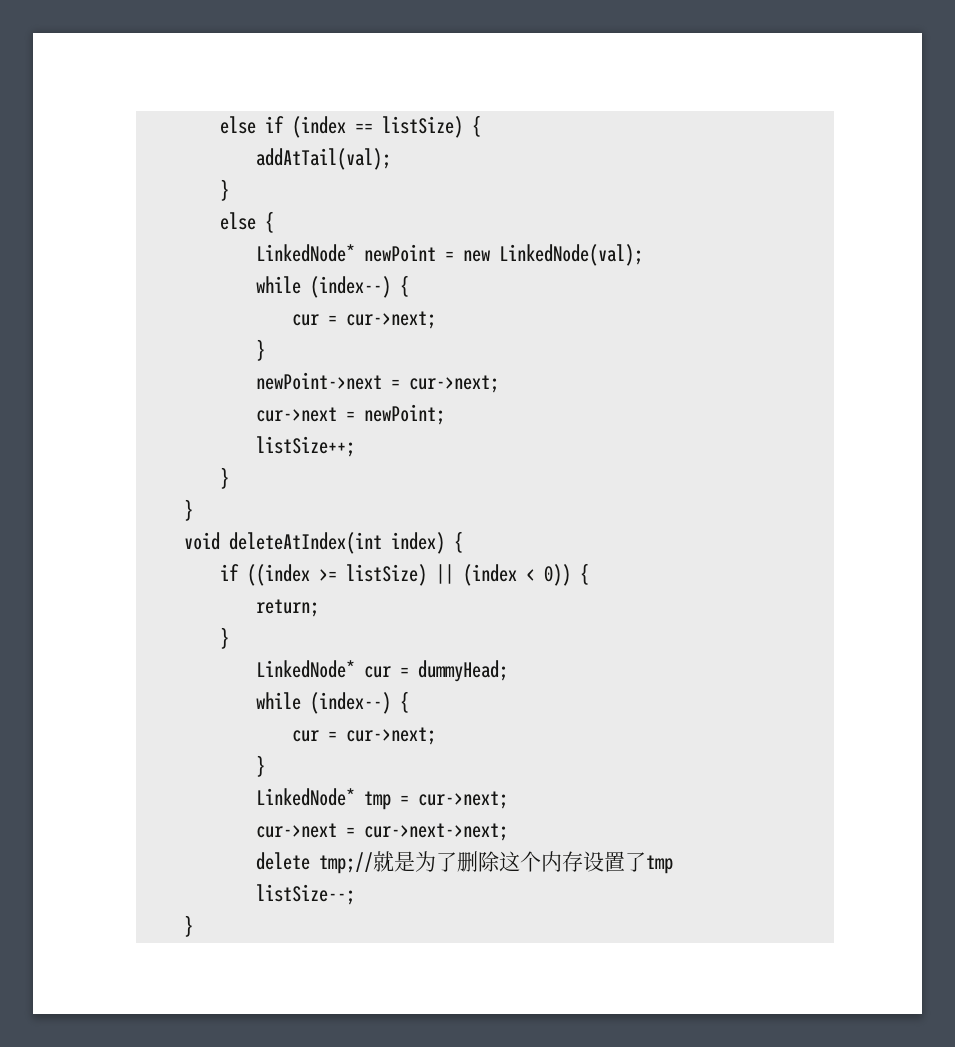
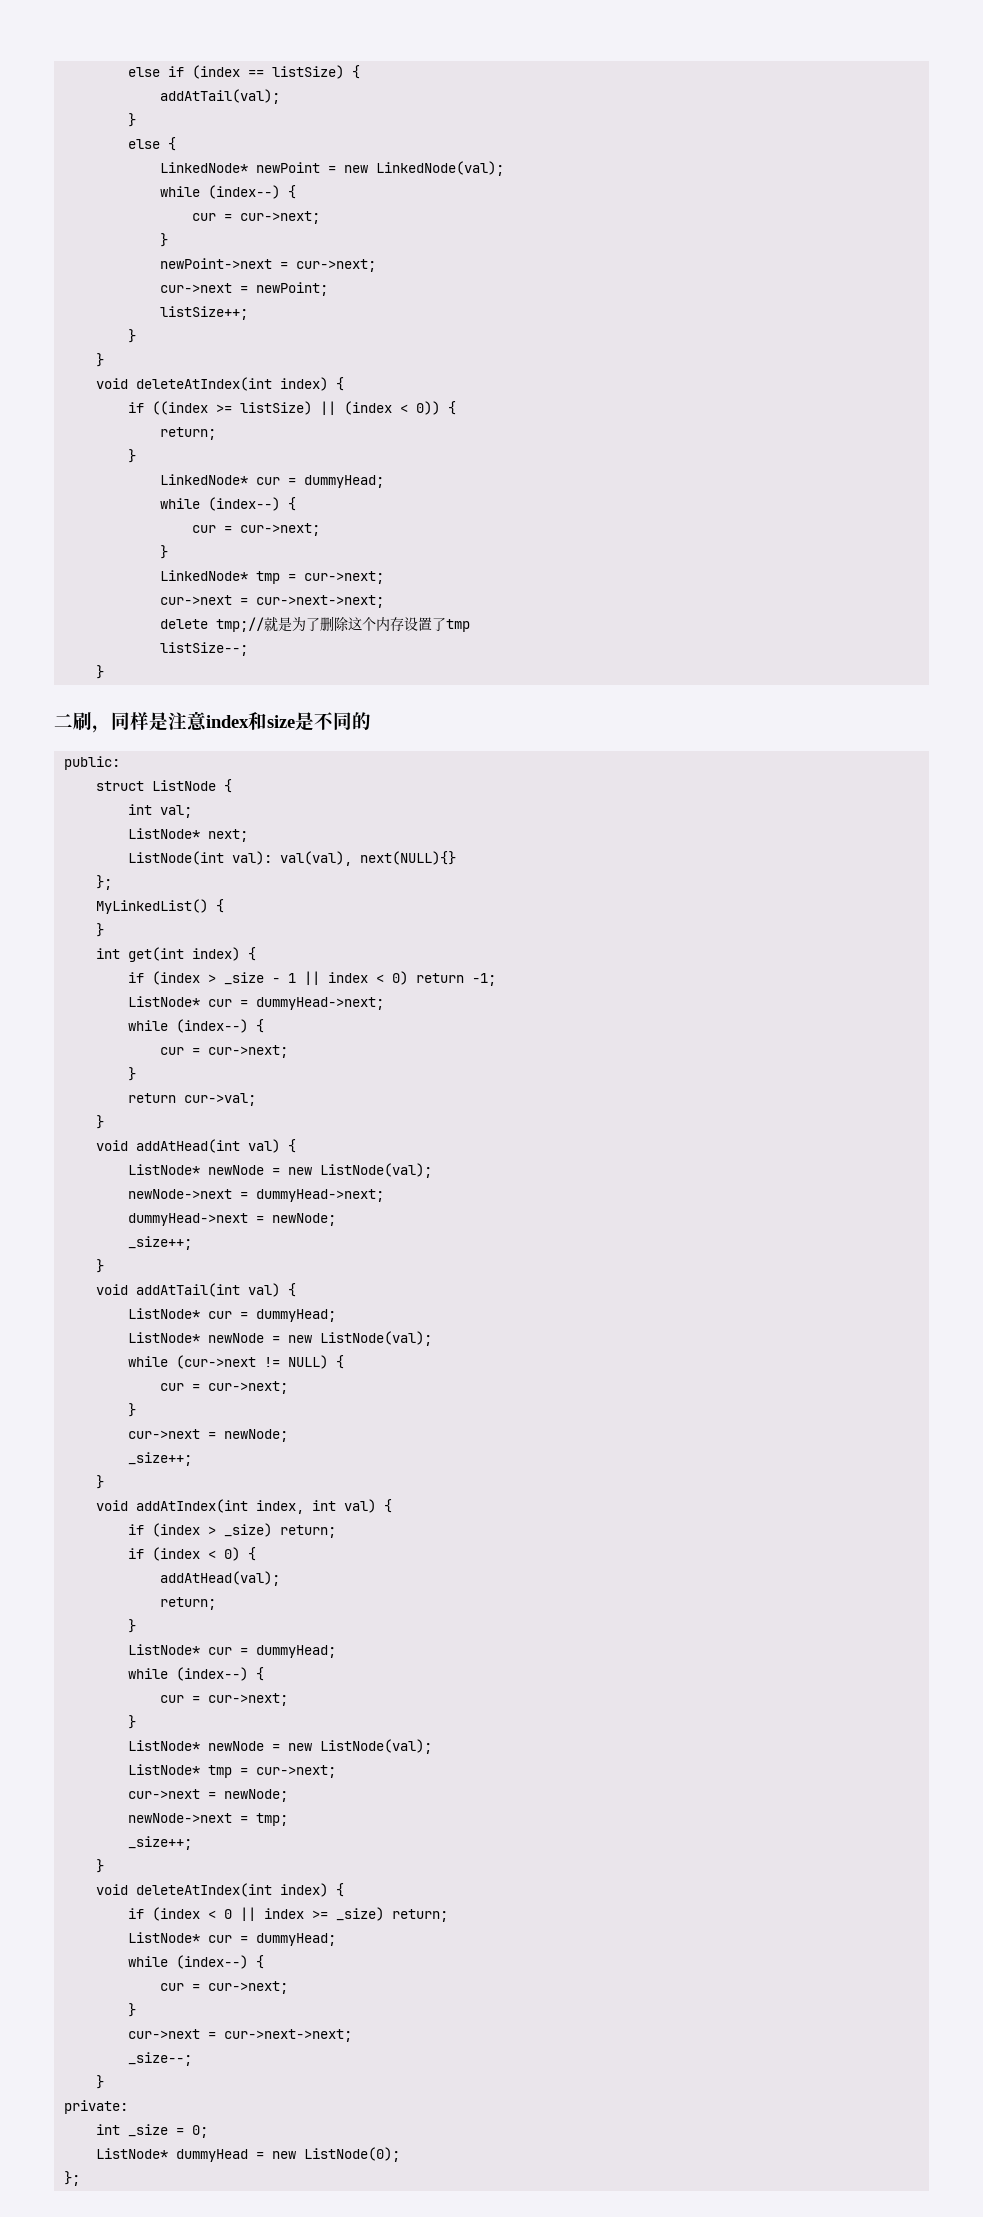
+ 二刷，同样是注意index和size是不同的
+ public:
+ struct ListNode {
+ int val;
+ ListNode* next;
+ ListNode(int val): val(val), next(NULL){}
+ };
+ MyLinkedList() {
+ }
+ int get(int index) {
+ if (index > _size - 1 || index < 0) return -1;
+ ListNode* cur = dummyHead->next;
+ while (index--) {
+ cur = cur->next;
+ }
+ return cur->val;
+ }
+ void addAtHead(int val) {
+ ListNode* newNode = new ListNode(val);
+ newNode->next = dummyHead->next;
+ dummyHead->next = newNode;
+ _size++;
+ }
+ void addAtTail(int val) {
+ ListNode* cur = dummyHead;
+ ListNode* newNode = new ListNode(val);
+ while (cur->next != NULL) {
+ cur = cur->next;
+ }
+ cur->next = newNode;
+ _size++;
+ }
+ void addAtIndex(int index, int val) {
+ if (index > _size) return;
+ if (index < 0) {
+ addAtHead(val);
+ return;
+ }
+ ListNode* cur = dummyHead;
+ while (index--) {
+ cur = cur->next;
+ }
+ ListNode* newNode = new ListNode(val);
+ ListNode* tmp = cur->next;
+ cur->next = newNode;
+ newNode->next = tmp;
+ _size++;
+ }
+ void deleteAtIndex(int index) {
+ if (index < 0 || index >= _size) return;
+ ListNode* cur = dummyHead;
+ while (index--) {
+ cur = cur->next;
+ }
+ cur->next = cur->next->next;
+ _size--;
+ }
+ private:
+ int _size = 0;
+ ListNode* dummyHead = new ListNode(0);
+ };

